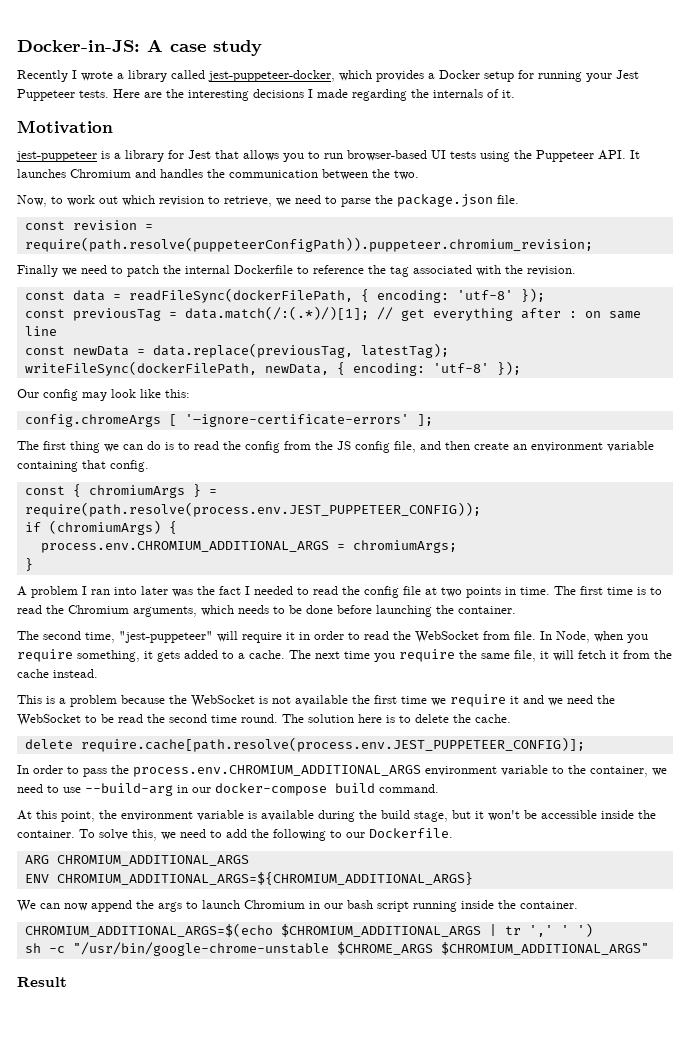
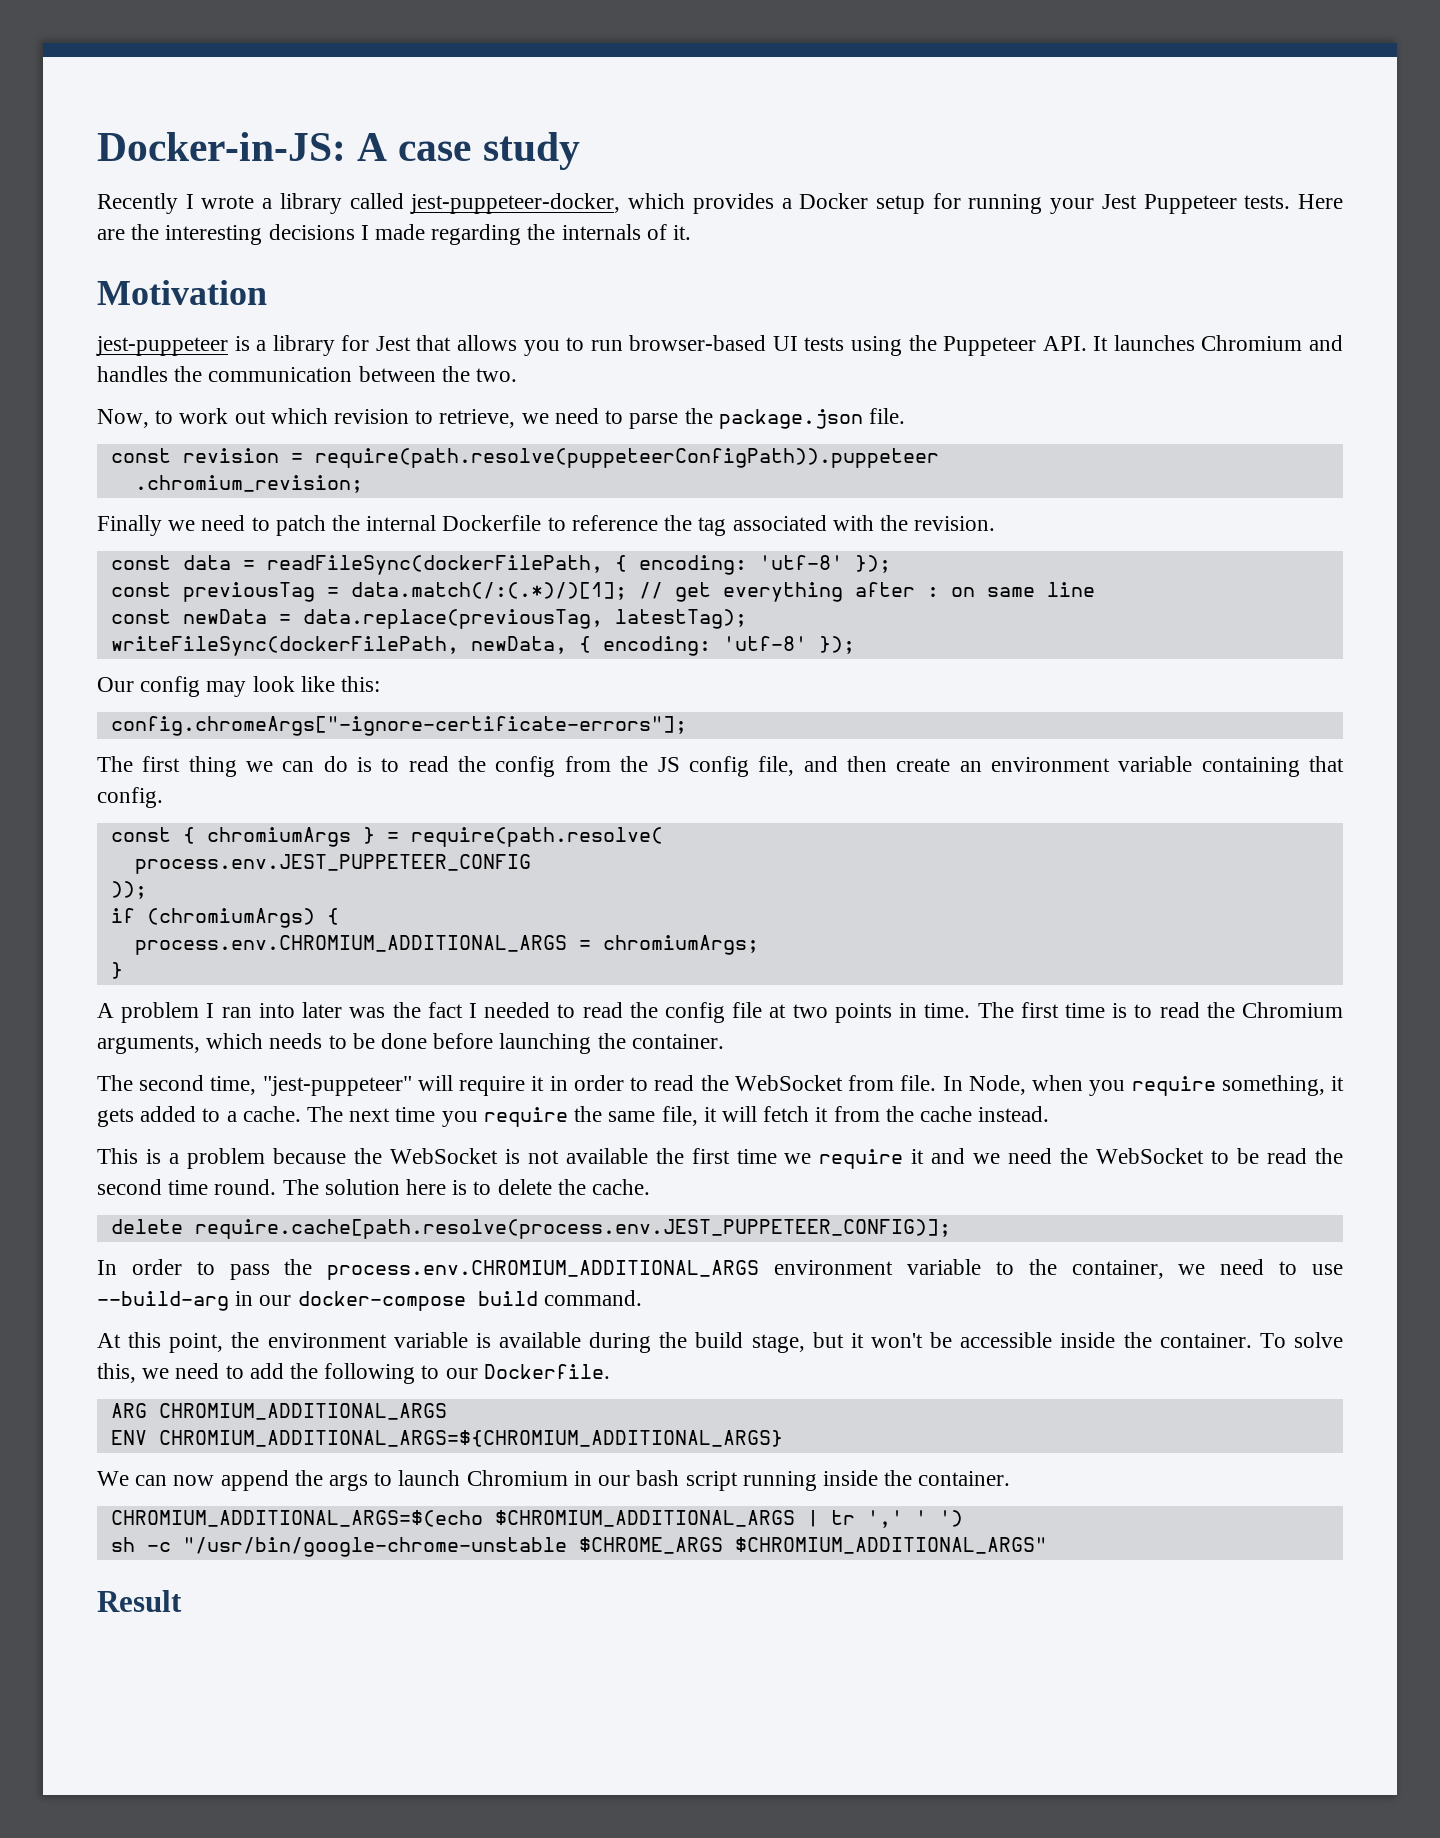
- const revision = require(path.resolve(puppeteerConfigPath)).puppeteer.chromium_revision;
+ const revision = require(path.resolve(puppeteerConfigPath)).puppeteer
+ .chromium_revision;
- config.chromeArgs [ '–ignore-certificate-errors' ];
+ config.chromeArgs["–ignore-certificate-errors"];
- const { chromiumArgs } = require(path.resolve(process.env.JEST_PUPPETEER_CONFIG));
+ const { chromiumArgs } = require(path.resolve(
+ process.env.JEST_PUPPETEER_CONFIG
+ ));

